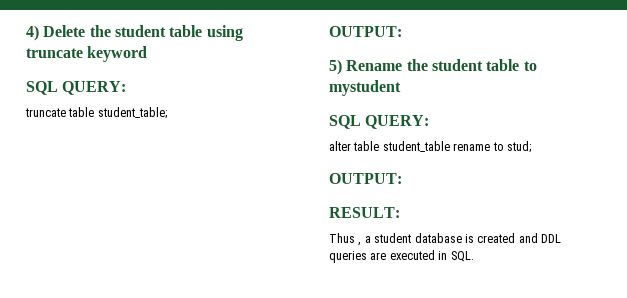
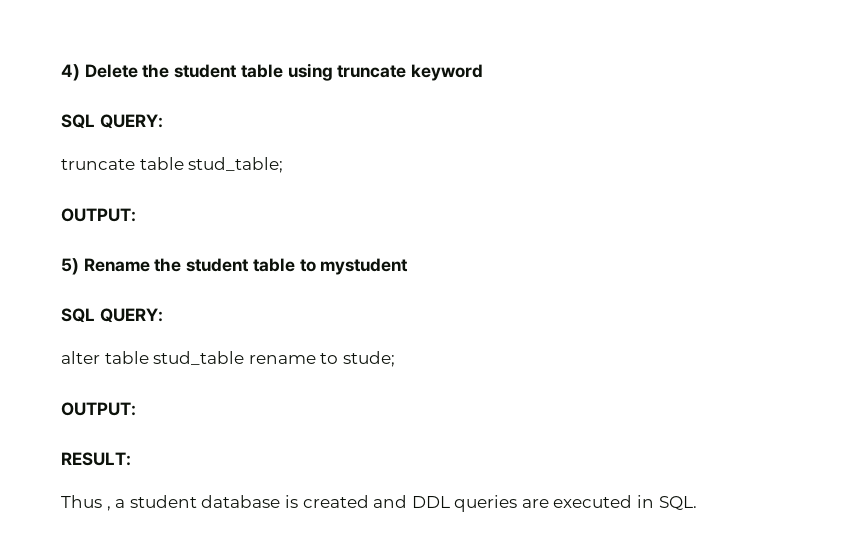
- truncate table student_table;
+ truncate table stud_table;
- alter table student_table rename to stud;
+ alter table stud_table rename to stude;

